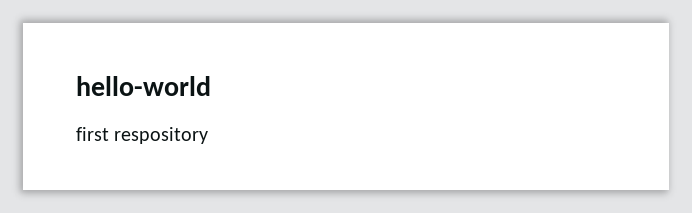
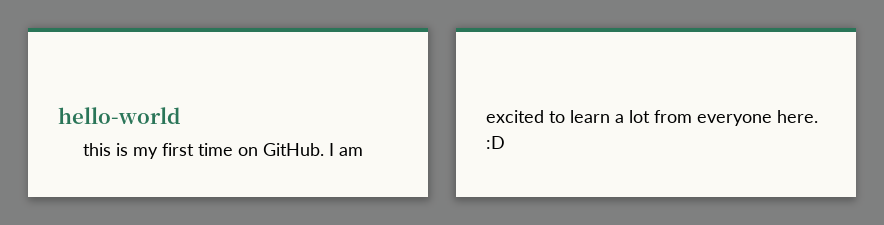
- first respository
+ this is my first time on GitHub. I am excited to learn a lot from everyone here. :D

